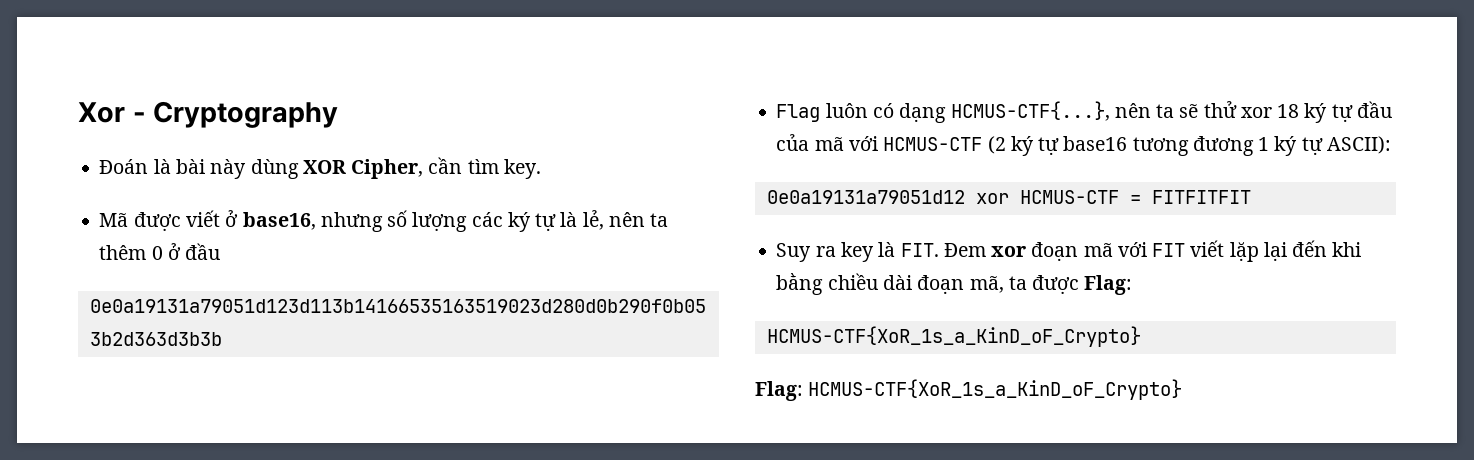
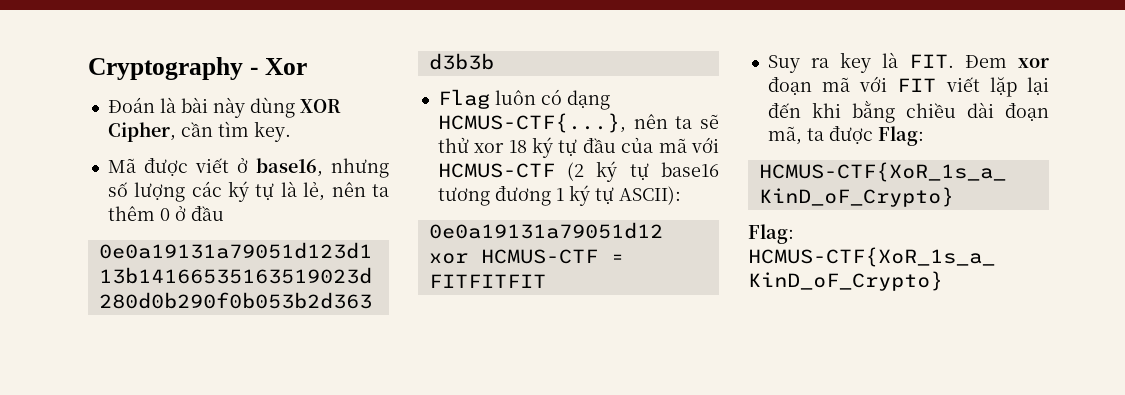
- Xor - Cryptography
+ Cryptography - Xor

